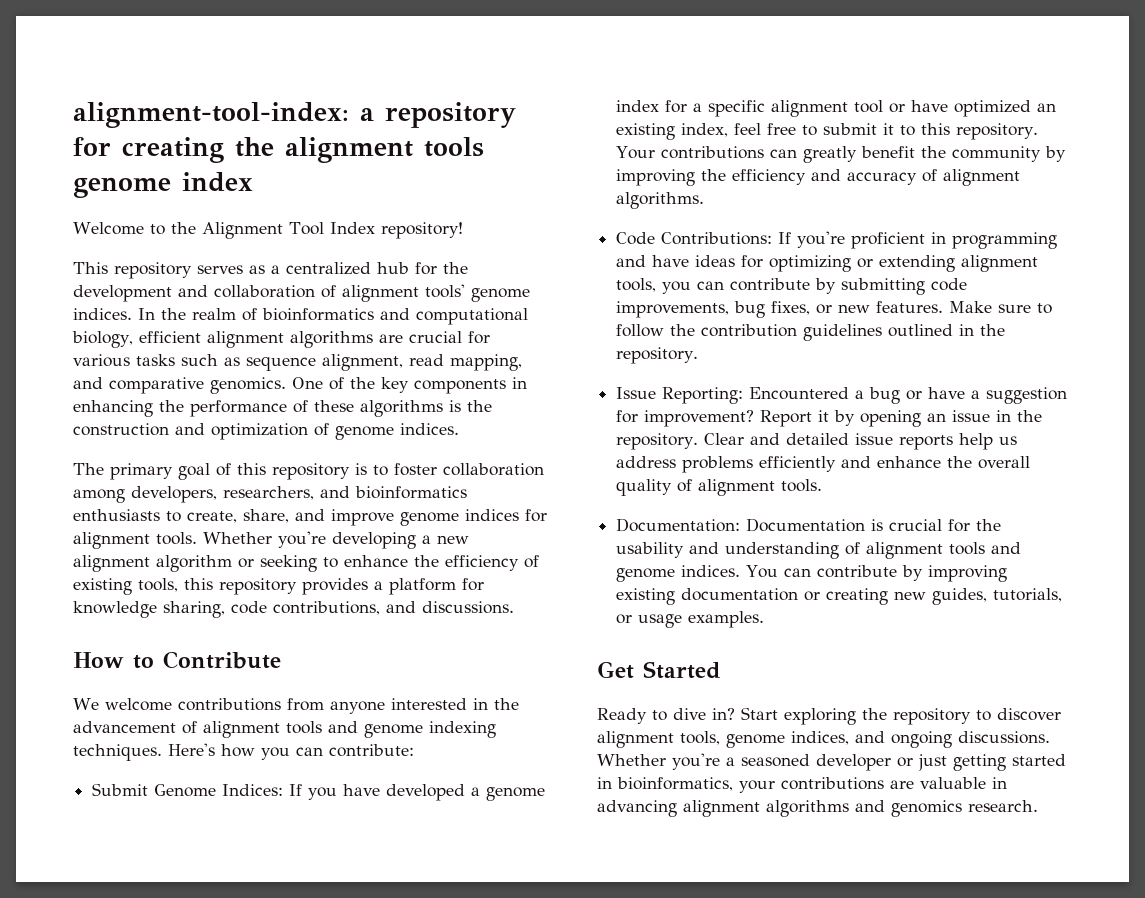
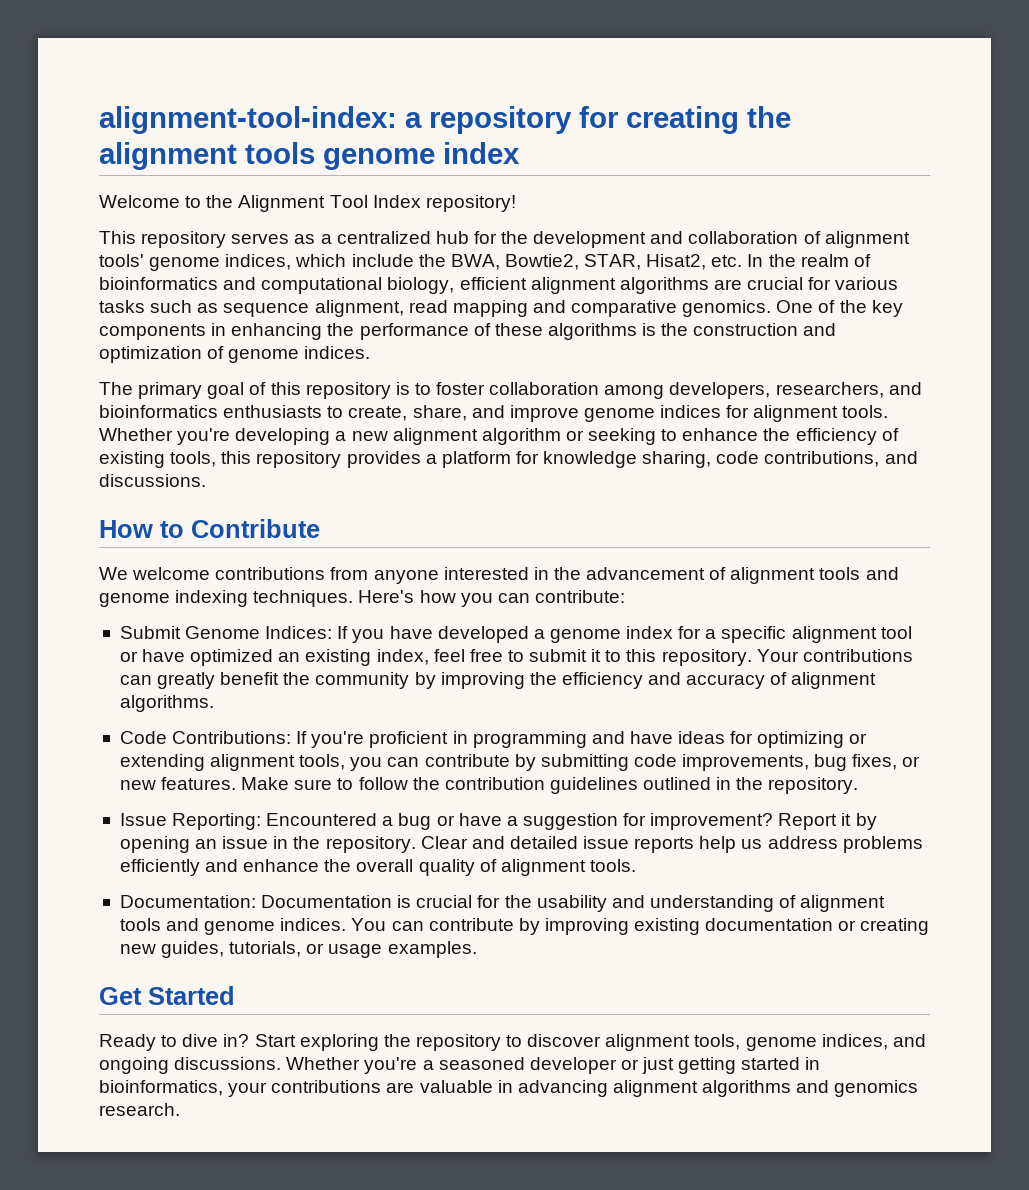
- This repository serves as a centralized hub for the development and collaboration of alignment tools' genome indices. In the realm of bioinformatics and computational biology, efficient alignment algorithms are crucial for various tasks such as sequence alignment, read mapping, and comparative genomics.
+ This repository serves as a centralized hub for the development and collaboration of alignment tools' genome indices, which include the BWA, Bowtie2, STAR, Hisat2, etc. In the realm of bioinformatics and computational biology, efficient alignment algorithms are crucial for various tasks such as sequence alignment, read mapping and comparative genomics.

